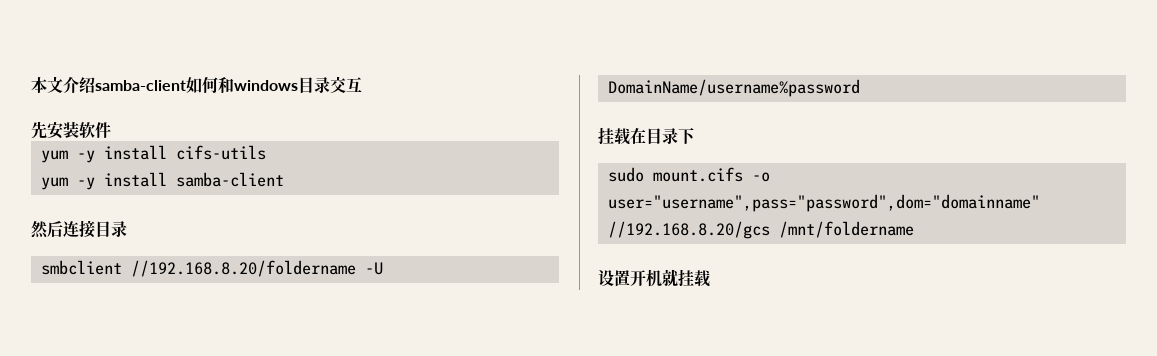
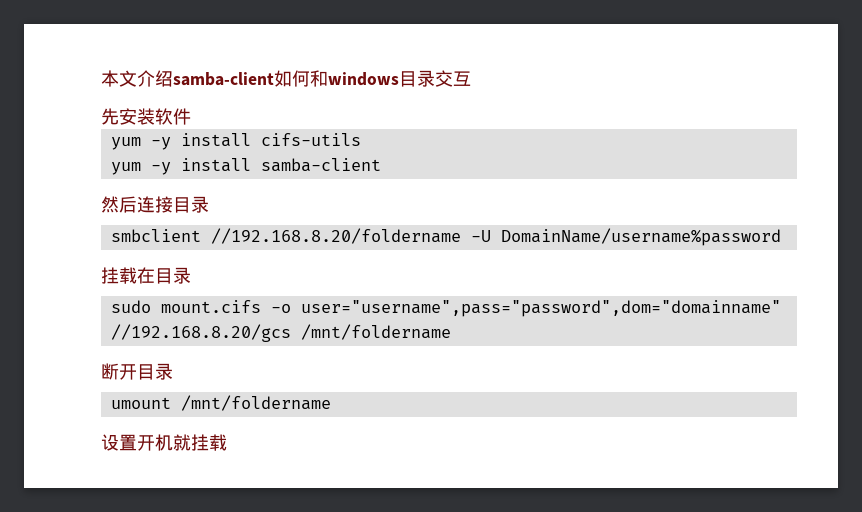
- 挂载在目录下
+ 挂载在目录
+ 断开目录
+ umount /mnt/foldername

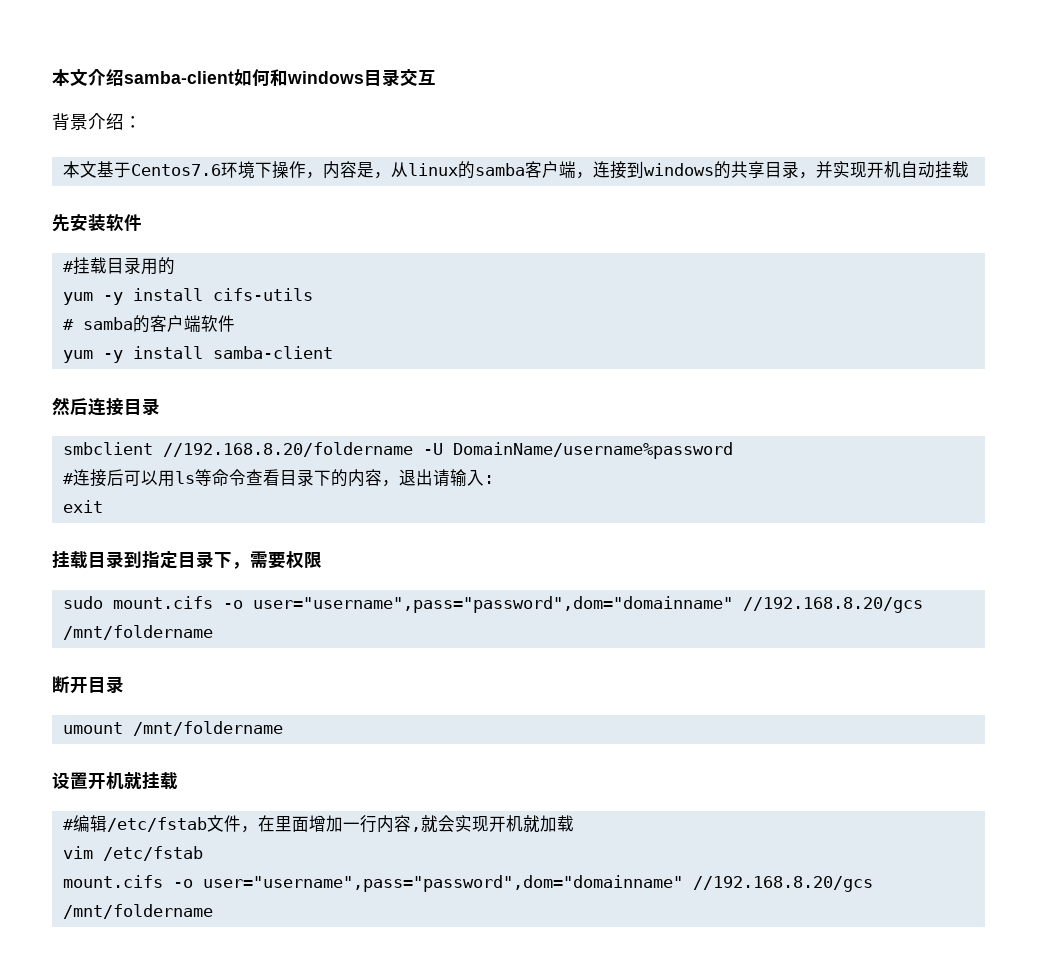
+ 背景介绍：
+ 本文基于Centos7.6环境下操作，内容是，从linux的samba客户端，连接到windows的共享目录，并实现开机自动挂载
+ #挂载目录用的
+ # samba的客户端软件
- 挂载在目录
+ #连接后可以用ls等命令查看目录下的内容，退出请输入:
+ exit
+ 挂载目录到指定目录下，需要权限
+ #编辑/etc/fstab文件，在里面增加一行内容,就会实现开机就加载
+ vim /etc/fstab
+ mount.cifs -o user="username",pass="password",dom="domainname" //192.168.8.20/gcs /mnt/foldername

